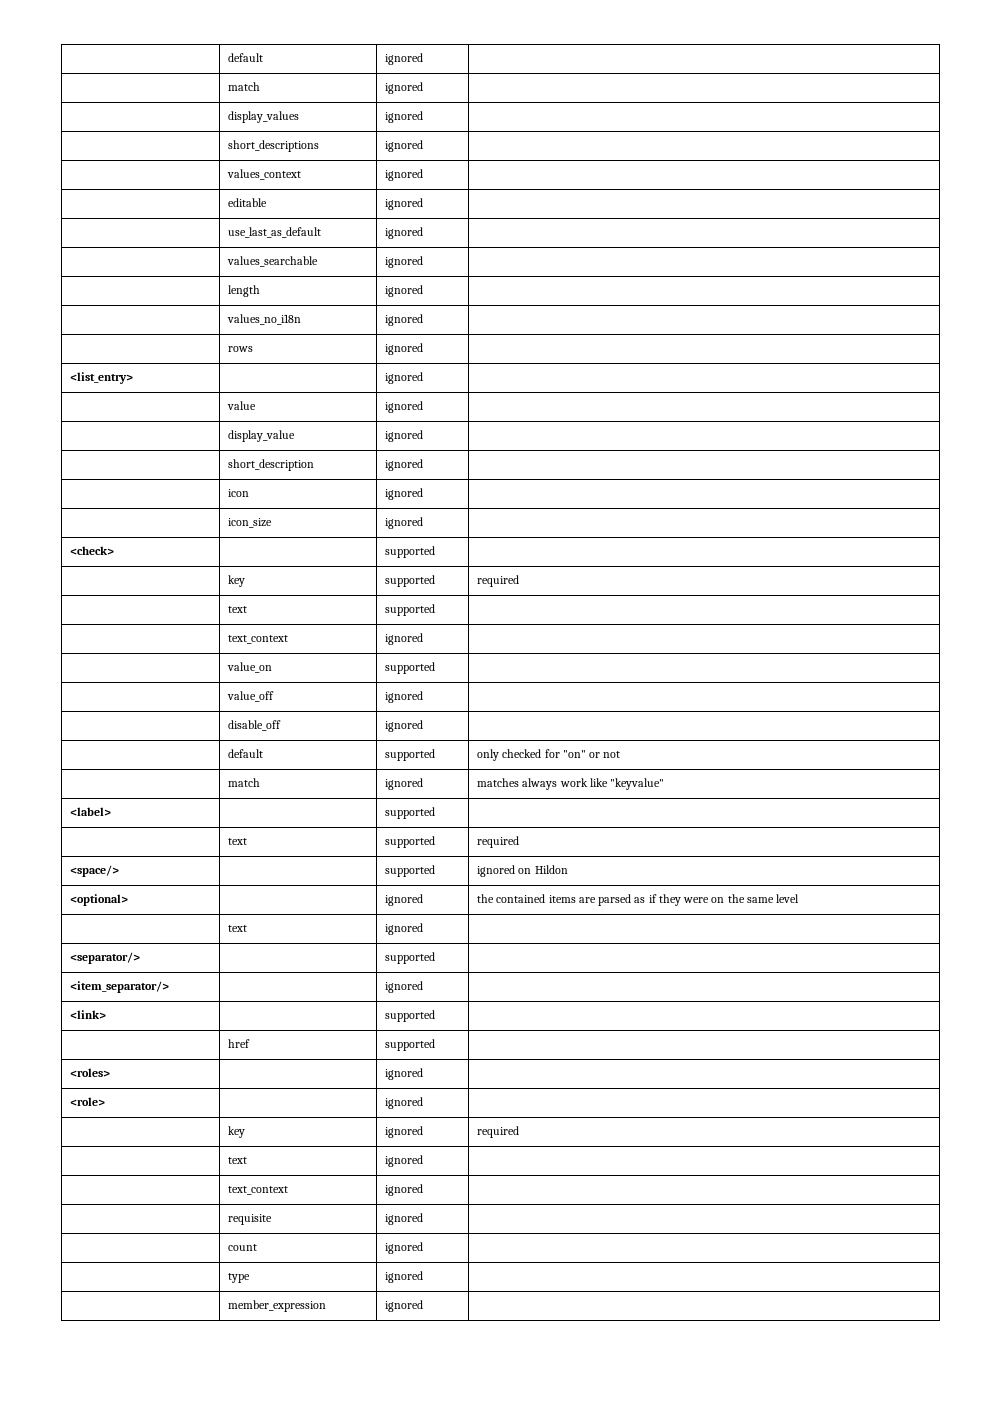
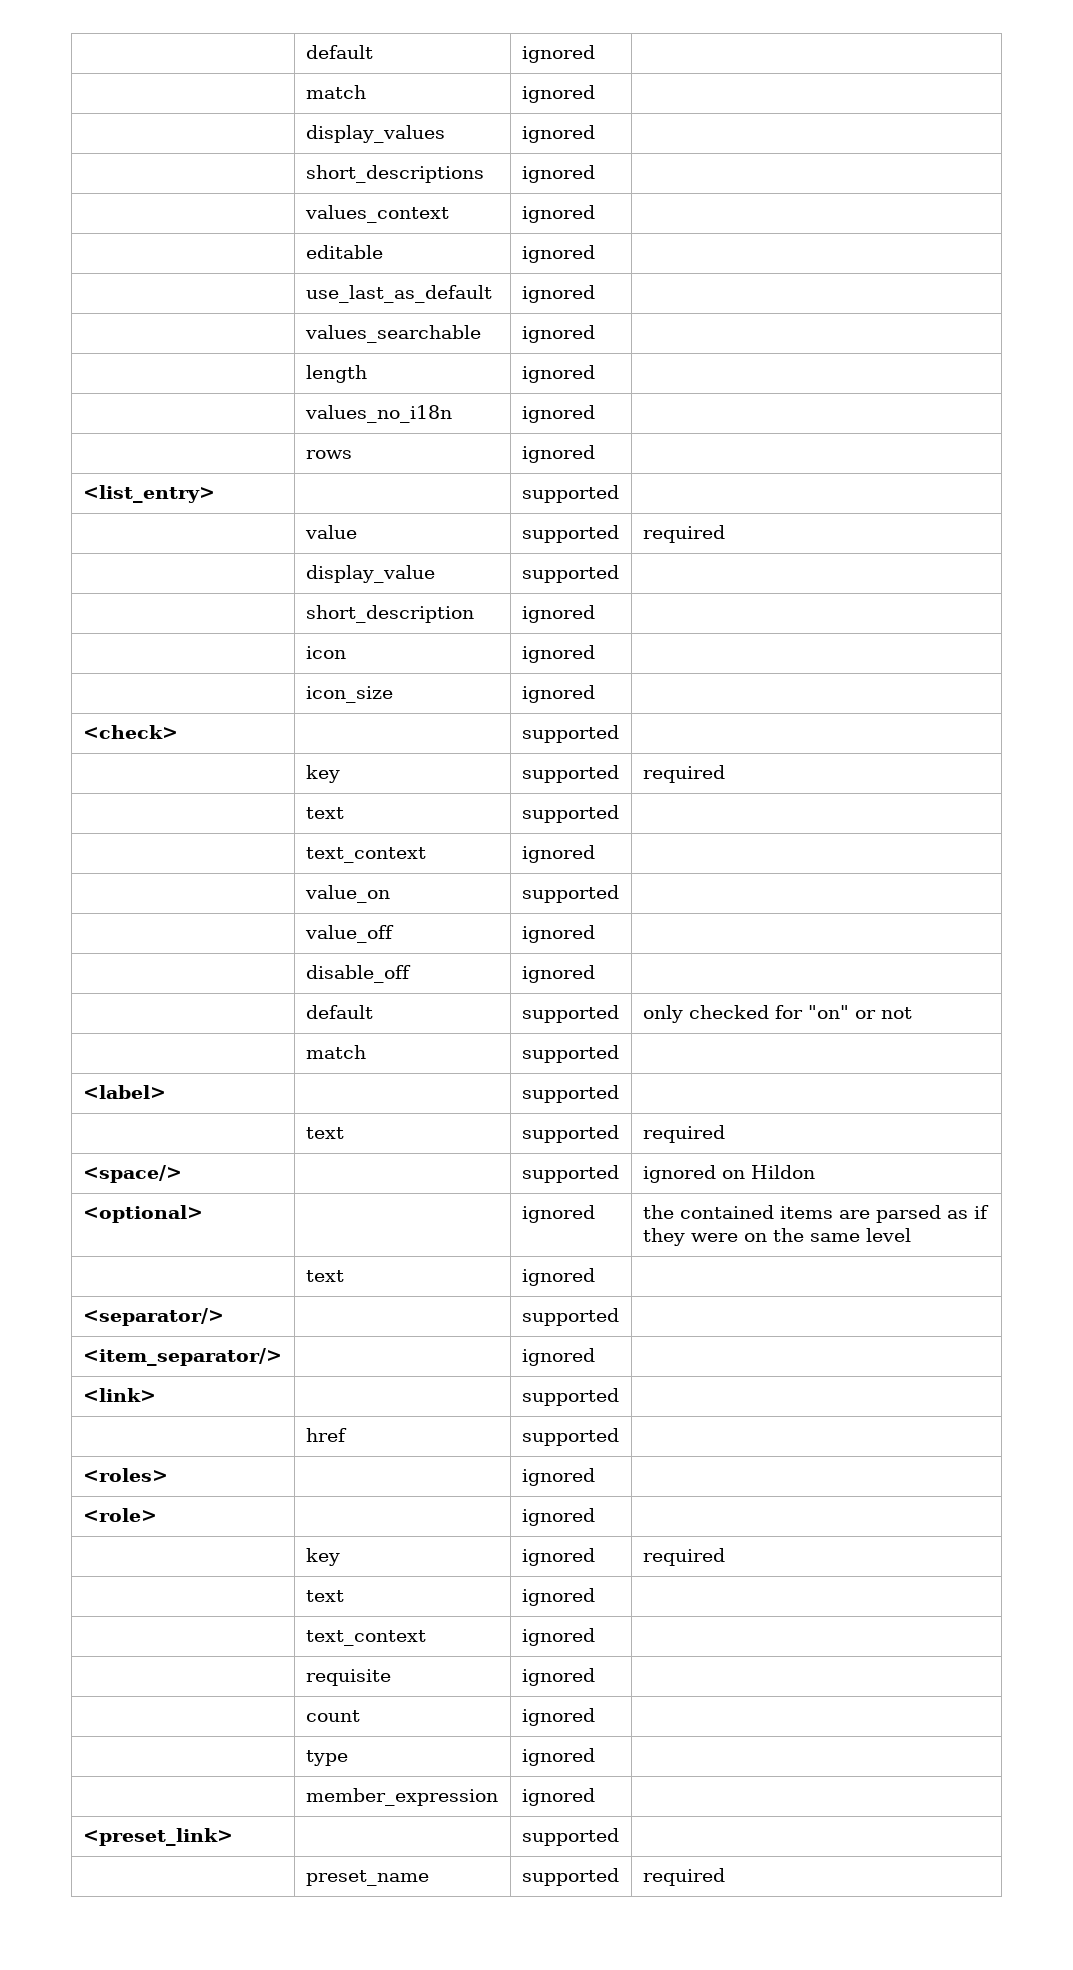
- <list_entry> | | ignored |
+ <list_entry> | | supported |
- | value | ignored |
+ | value | supported | required
- | display_value | ignored |
+ | display_value | supported |
- | match | ignored | matches always work like "keyvalue"
+ | match | supported |
+ <preset_link> | | supported |
+ | preset_name | supported | required

